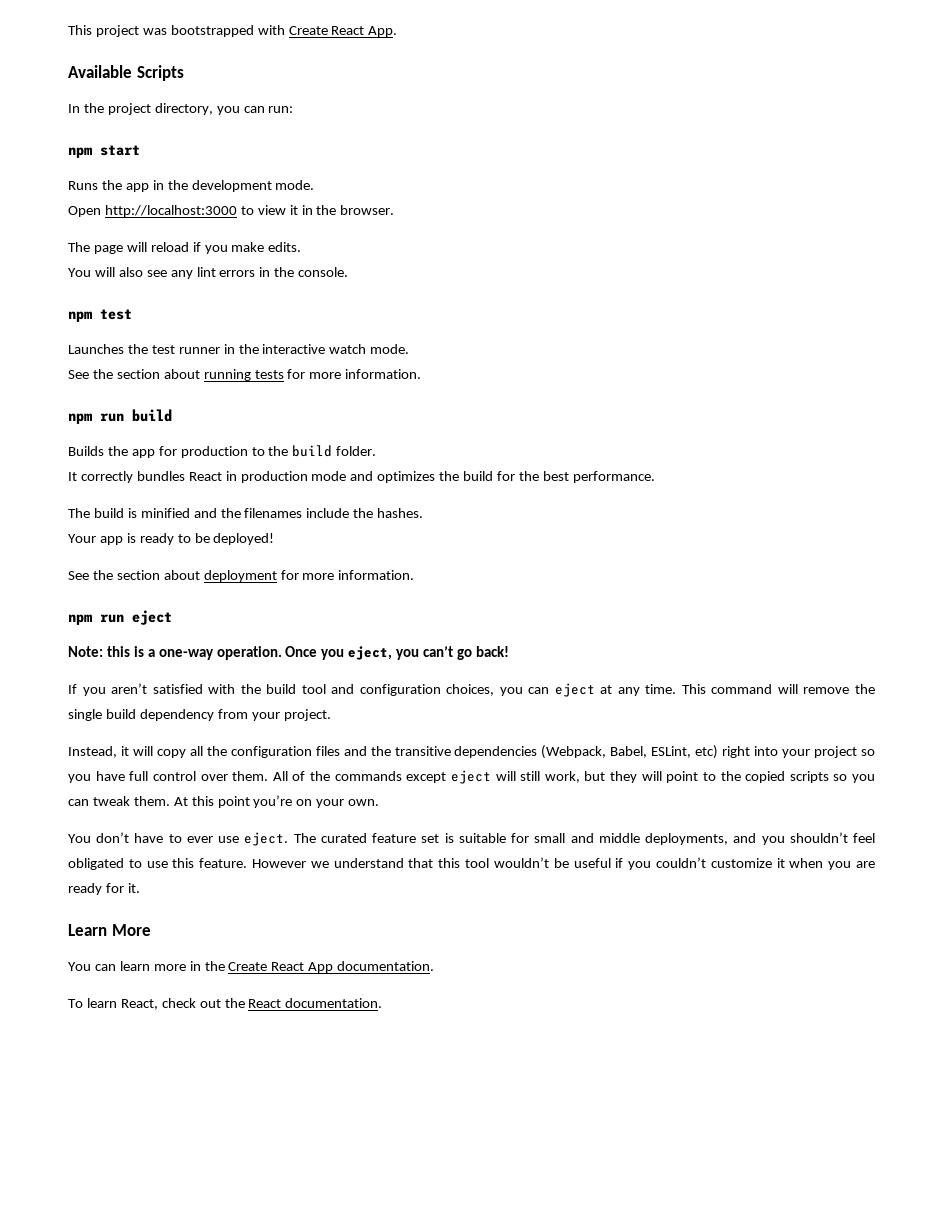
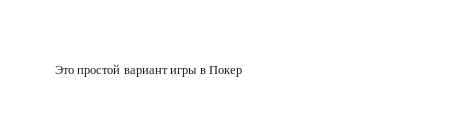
- This project was bootstrapped with Create React App.
- Available Scripts
- In the project directory, you can run:
- npm start
- Runs the app in the development mode.
- Open http://localhost:3000 to view it in the browser.
- The page will reload if you make edits.
- You will also see any lint errors in the console.
- npm test
- Launches the test runner in the interactive watch mode.
- See the section about running tests for more information.
- npm run build
- Builds the app for production to the build folder.
- It correctly bundles React in production mode and optimizes the build for the best performance.
- The build is minified and the filenames include the hashes.
- Your app is ready to be deployed!
- See the section about deployment for more information.
- npm run eject
- Note: this is a one-way operation. Once you eject, you can’t go back!
- If you aren’t satisfied with the build tool and configuration choices, you can eject at any time. This command will remove the single build dependency from your project.
- Instead, it will copy all the configuration files and the transitive dependencies (Webpack, Babel, ESLint, etc) right into your project so you have full control over them. All of the commands except eject will still work, but they will point to the copied scripts so you can tweak them. At this point you’re on your own.
- You don’t have to ever use eject. The curated feature set is suitable for small and middle deployments, and you shouldn’t feel obligated to use this feature. However we understand that this tool wouldn’t be useful if you couldn’t customize it when you are ready for it.
- Learn More
- You can learn more in the Create React App documentation.
- To learn React, check out the React documentation.
+ Это простой вариант игры в Покер

